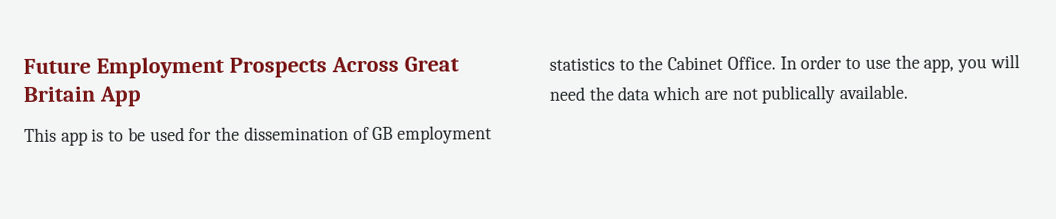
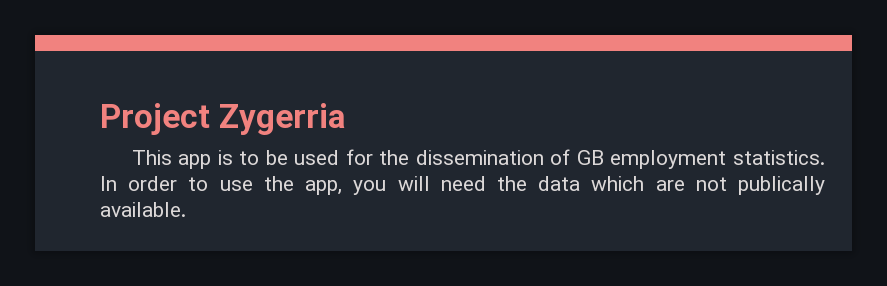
- Future Employment Prospects Across Great Britain App
+ Project Zygerria
- This app is to be used for the dissemination of GB employment statistics to the Cabinet Office.
+ This app is to be used for the dissemination of GB employment statistics.

